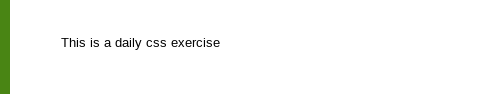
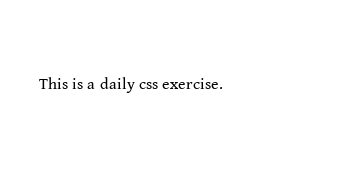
- This is a daily css exercise
+ This is a daily css exercise.

